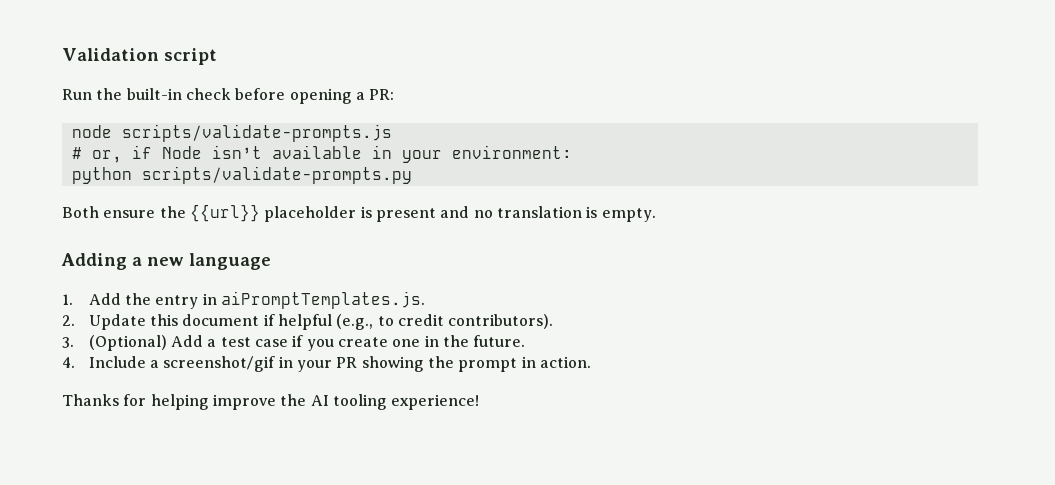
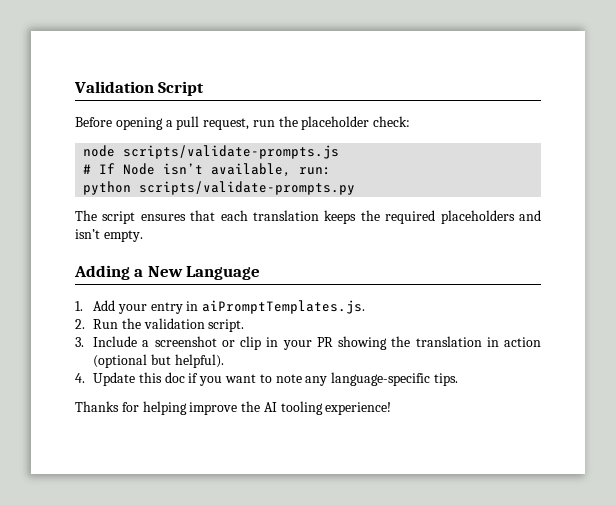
- Validation script
- Run the built-in check before opening a PR:
+ Validation Script
+ Before opening a pull request, run the placeholder check:
  node scripts/validate-prompts.js
- # or, if Node isn’t available in your environment:
+ # If Node isn’t available, run:
  python scripts/validate-prompts.py
- Both ensure the {{url}} placeholder is present and no translation is empty.
+ The script ensures that each translation keeps the required placeholders and isn’t empty.
- Adding a new language
+ Adding a New Language
- 1. Add the entry in aiPromptTemplates.js.
+ 1. Add your entry in aiPromptTemplates.js.
- 2. Update this document if helpful (e.g., to credit contributors).
- 3. (Optional) Add a test case if you create one in the future.
- 4. Include a screenshot/gif in your PR showing the prompt in action.
+ 2. Run the validation script.
+ 3. Include a screenshot or clip in your PR showing the translation in action (optional but helpful).
+ 4. Update this doc if you want to note any language-specific tips.

